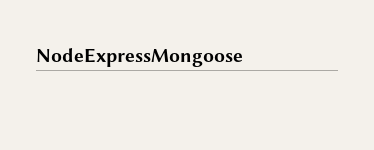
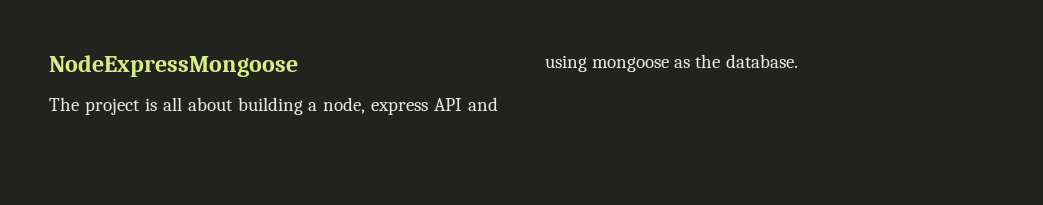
+ The project is all about building a node, express API and using mongoose as the database.

